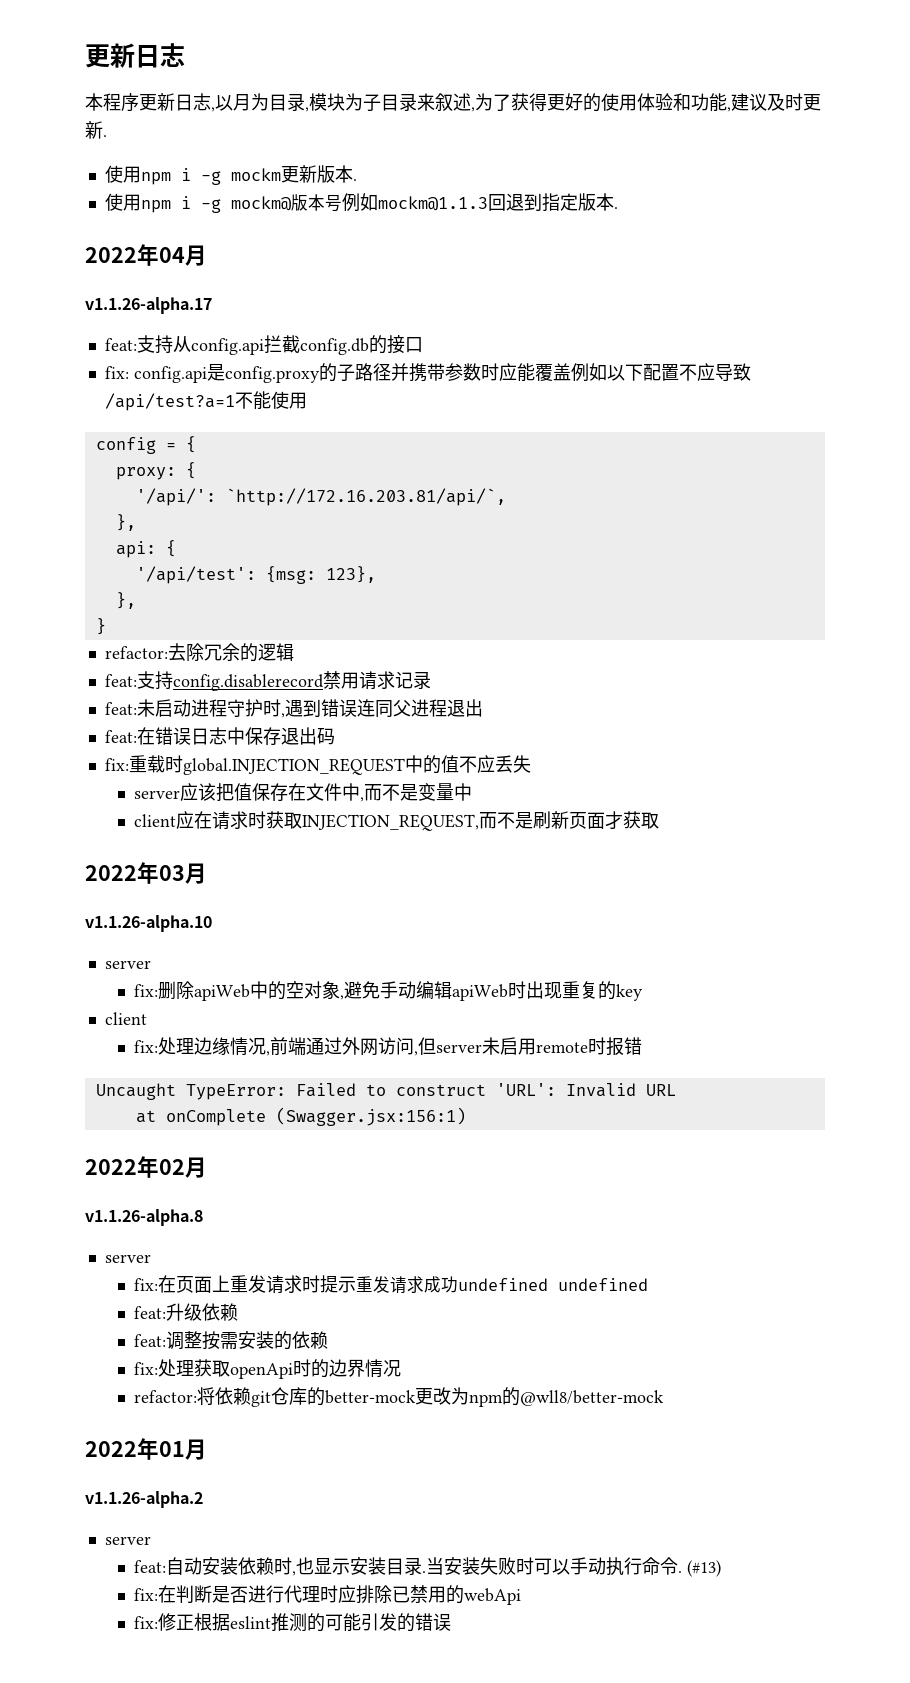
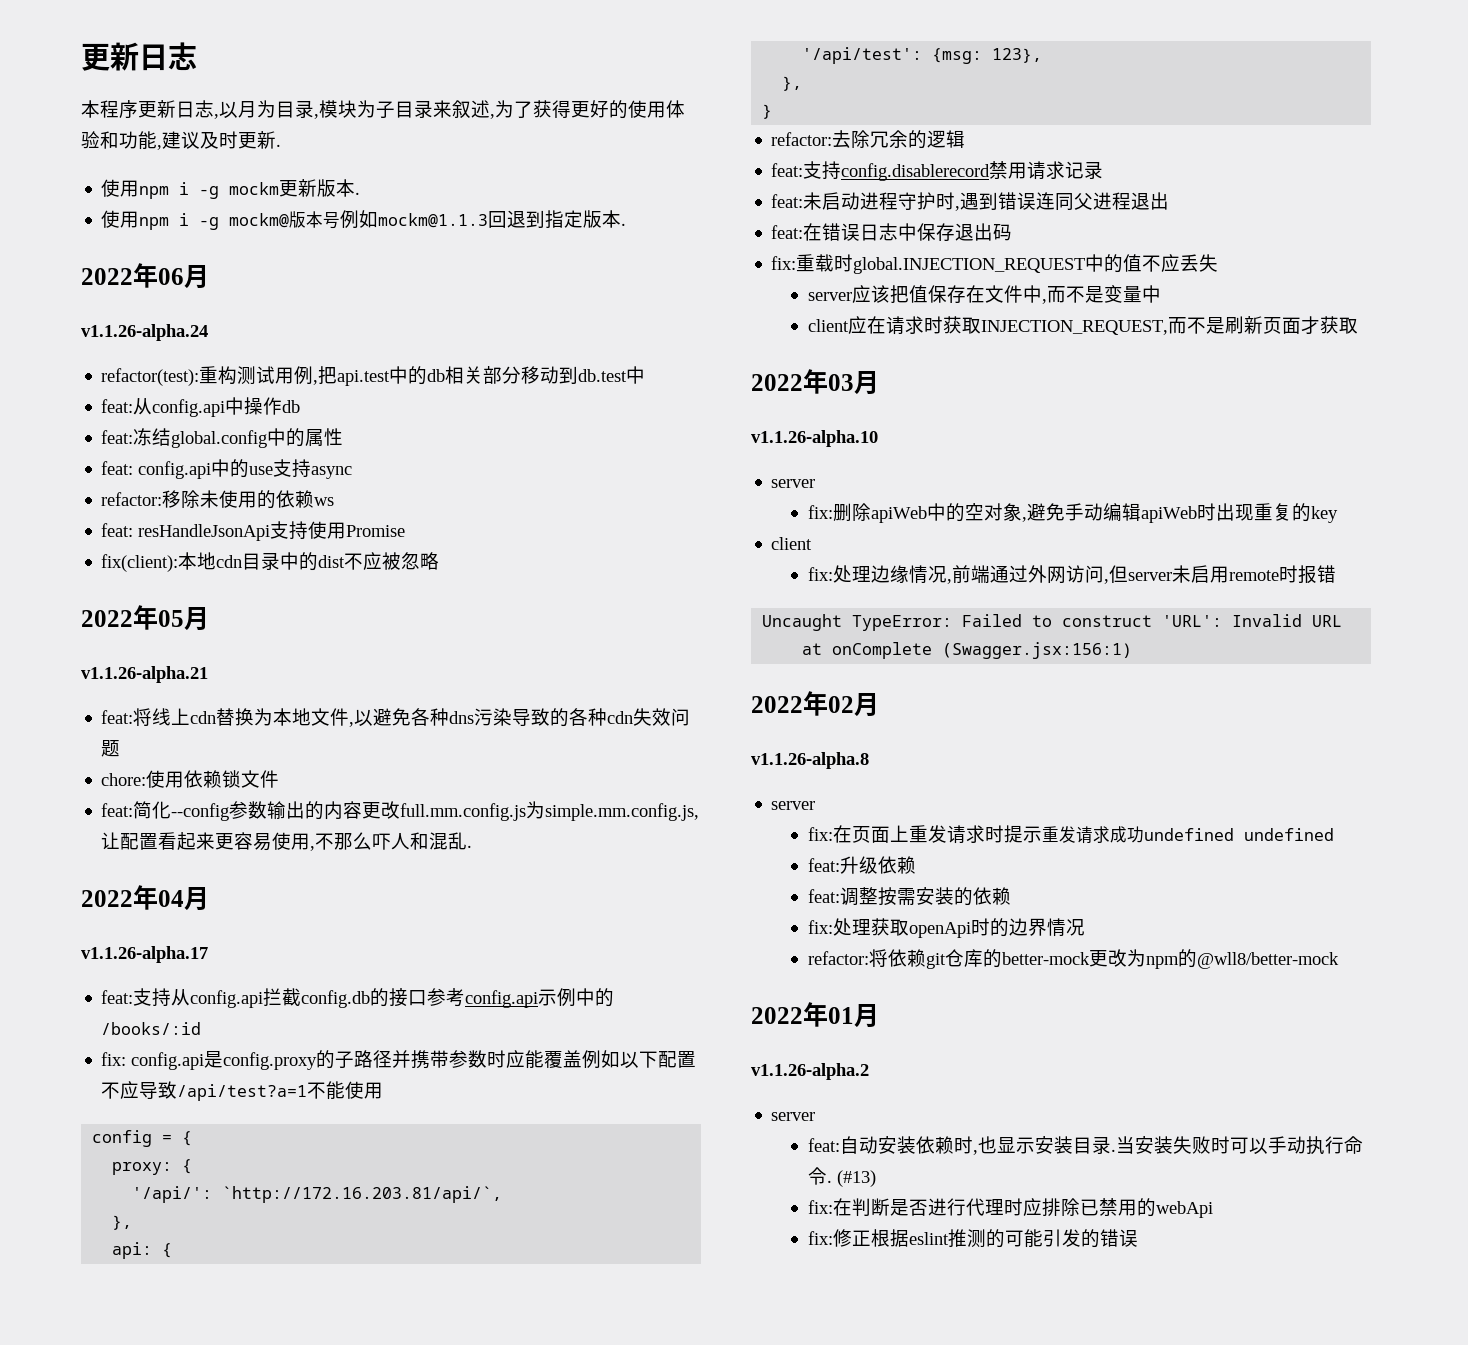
+ 2022年06月
+ v1.1.26-alpha.24
+ refactor(test):重构测试用例,把api.test中的db相关部分移动到db.test中
+ feat:从config.api中操作db
+ feat:冻结global.config中的属性
+ feat: config.api中的use支持async
+ refactor:移除未使用的依赖ws
+ feat: resHandleJsonApi支持使用Promise
+ fix(client):本地cdn目录中的dist不应被忽略
+ 2022年05月
+ v1.1.26-alpha.21
+ feat:将线上cdn替换为本地文件,以避免各种dns污染导致的各种cdn失效问题
+ chore:使用依赖锁文件
+ feat:简化--config参数输出的内容更改full.mm.config.js为simple.mm.config.js,让配置看起来更容易使用,不那么吓人和混乱.
- feat:支持从config.api拦截config.db的接口
+ feat:支持从config.api拦截config.db的接口参考config.api示例中的/books/:id

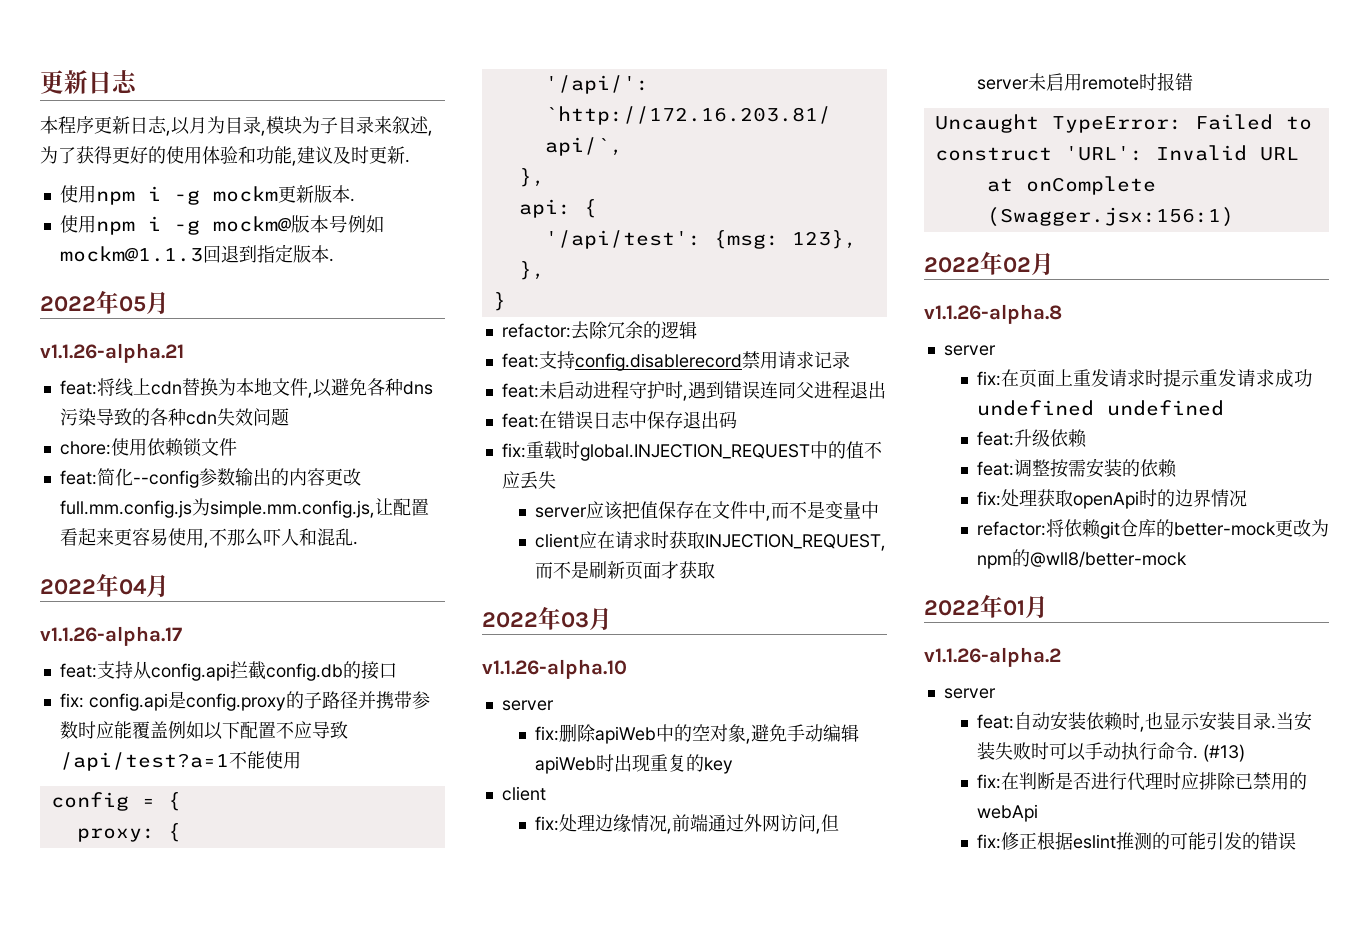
- 2022年06月
- v1.1.26-alpha.24
- refactor(test):重构测试用例,把api.test中的db相关部分移动到db.test中
- feat:从config.api中操作db
- feat:冻结global.config中的属性
- feat: config.api中的use支持async
- refactor:移除未使用的依赖ws
- feat: resHandleJsonApi支持使用Promise
- fix(client):本地cdn目录中的dist不应被忽略
- feat:支持从config.api拦截config.db的接口参考config.api示例中的/books/:id
+ feat:支持从config.api拦截config.db的接口

